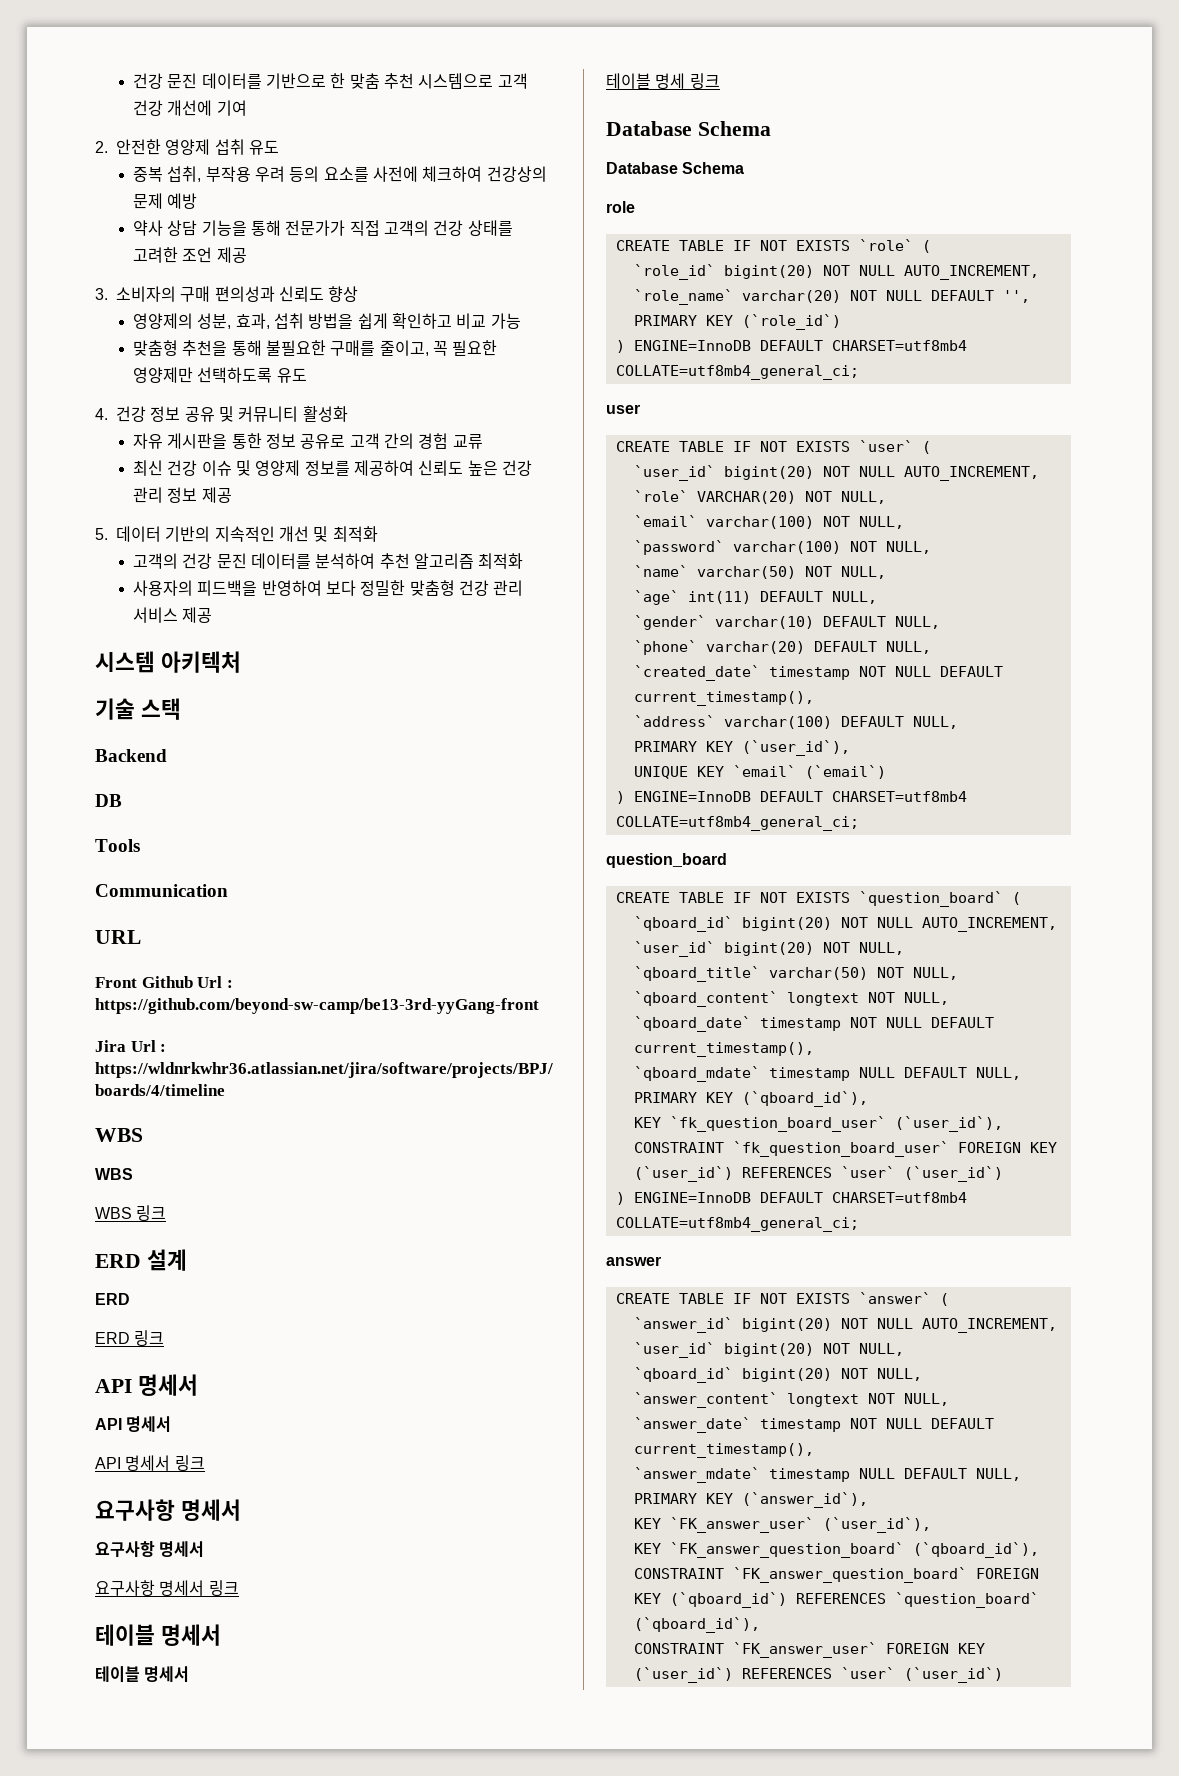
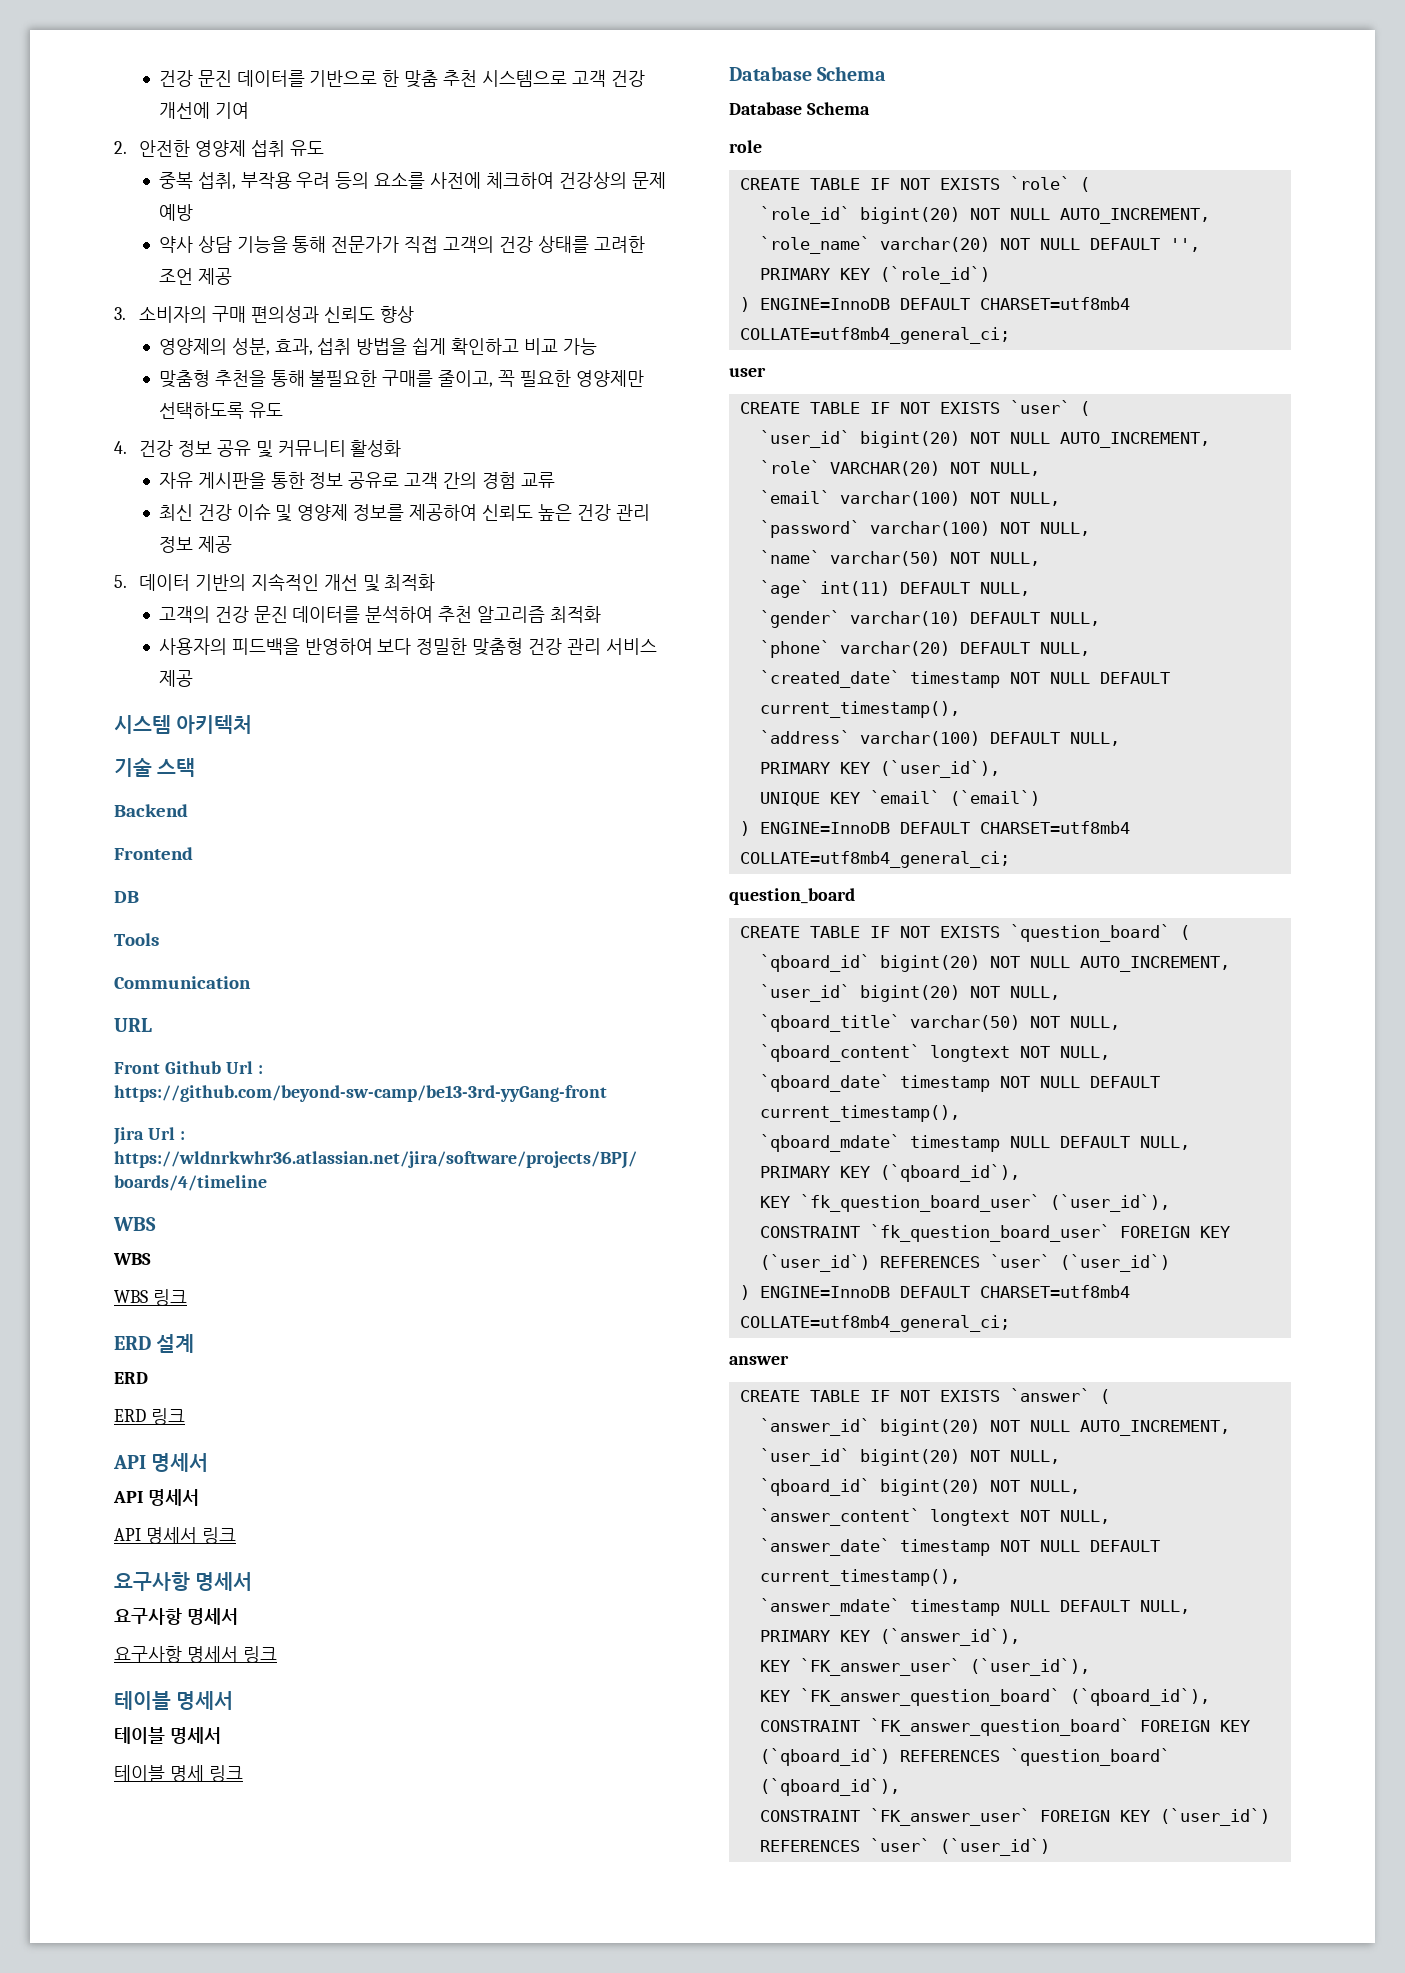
+ Frontend

